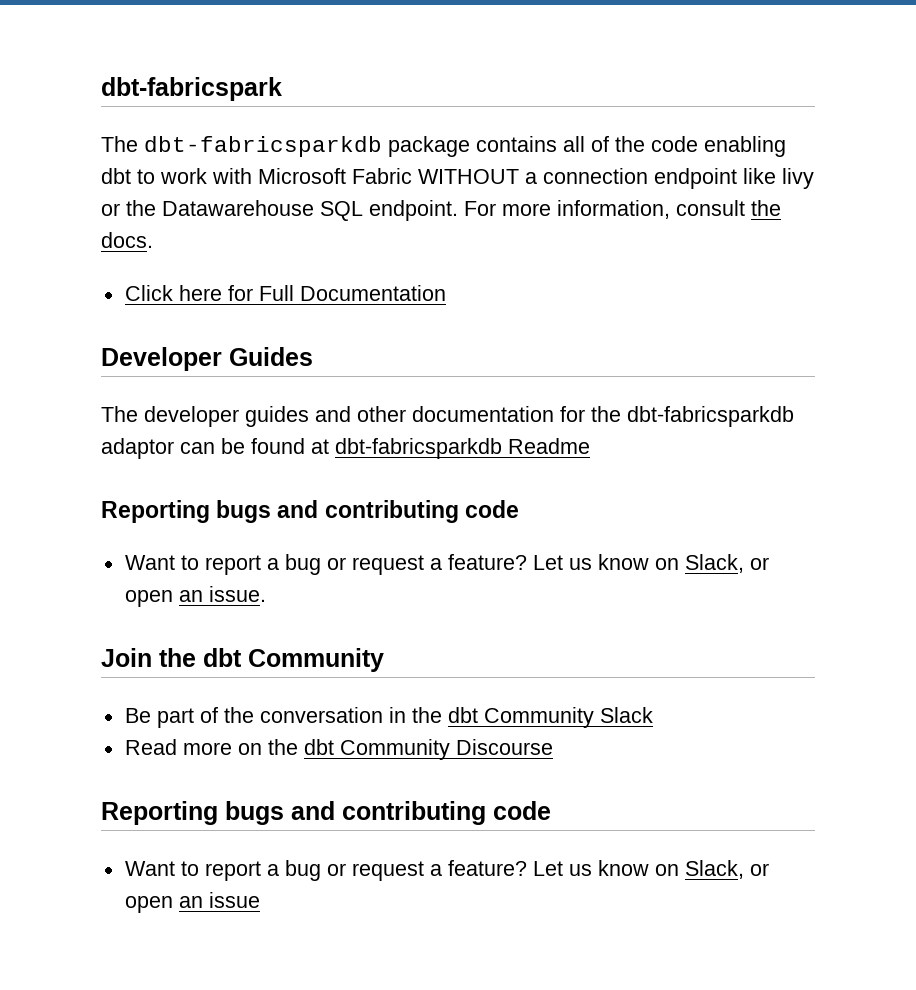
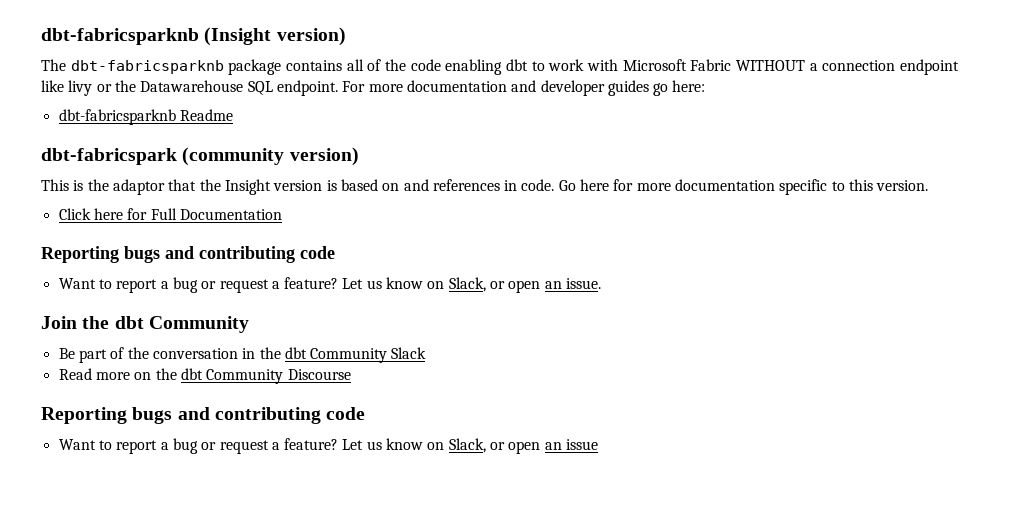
- dbt-fabricspark
- The dbt-fabricsparkdb package contains all of the code enabling dbt to work with Microsoft Fabric WITHOUT a connection endpoint like livy or the Datawarehouse SQL endpoint.
+ dbt-fabricsparknb (Insight version)
+ The dbt-fabricsparknb package contains all of the code enabling dbt to work with Microsoft Fabric WITHOUT a connection endpoint like livy or the Datawarehouse SQL endpoint.
- For more information, consult the docs.
+ For more documentation and developer guides go here:
+ dbt-fabricsparknb Readme
+ dbt-fabricspark (community version)
+ This is the adaptor that the Insight version is based on and references in code. Go here for more documentation specific to this version.
- Developer Guides
- The developer guides and other documentation for the dbt-fabricsparkdb adaptor can be found at dbt-fabricsparkdb Readme

